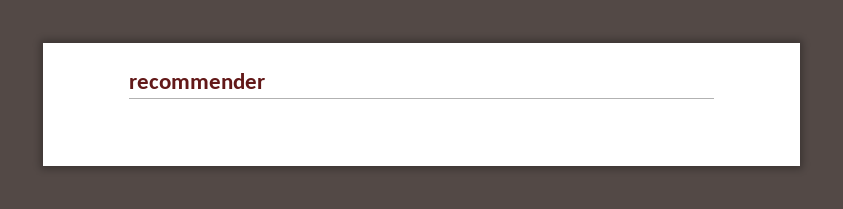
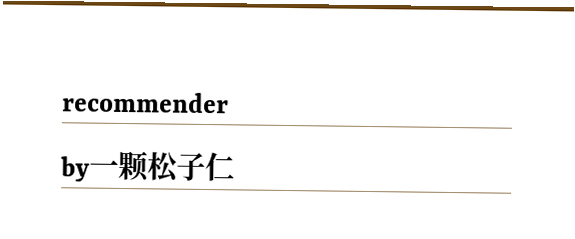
+ by一颗松子仁

